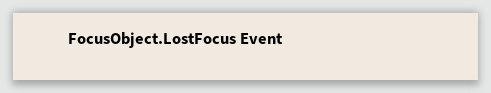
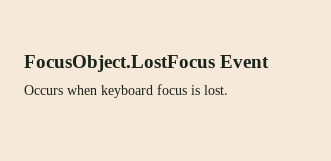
+ Occurs when keyboard focus is lost.

